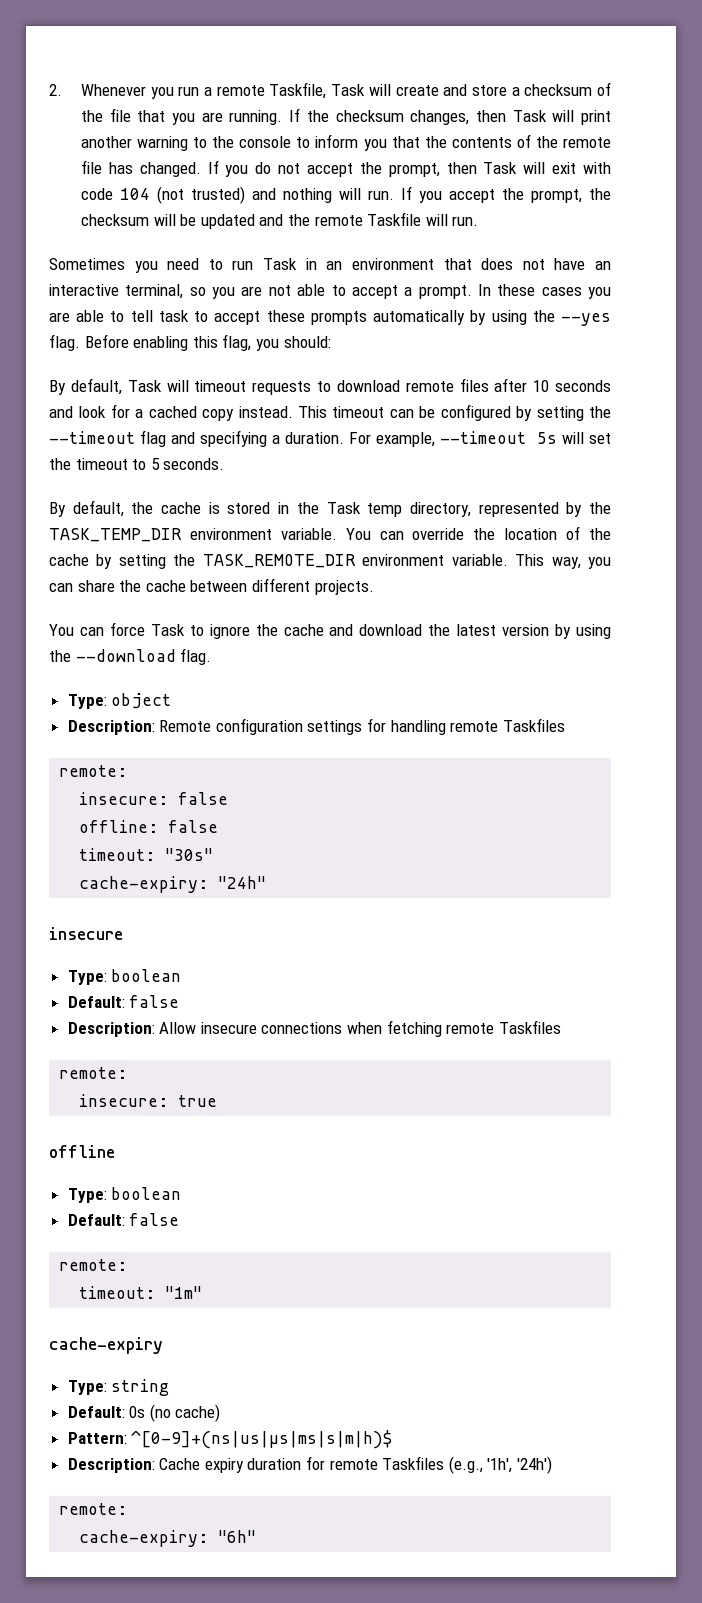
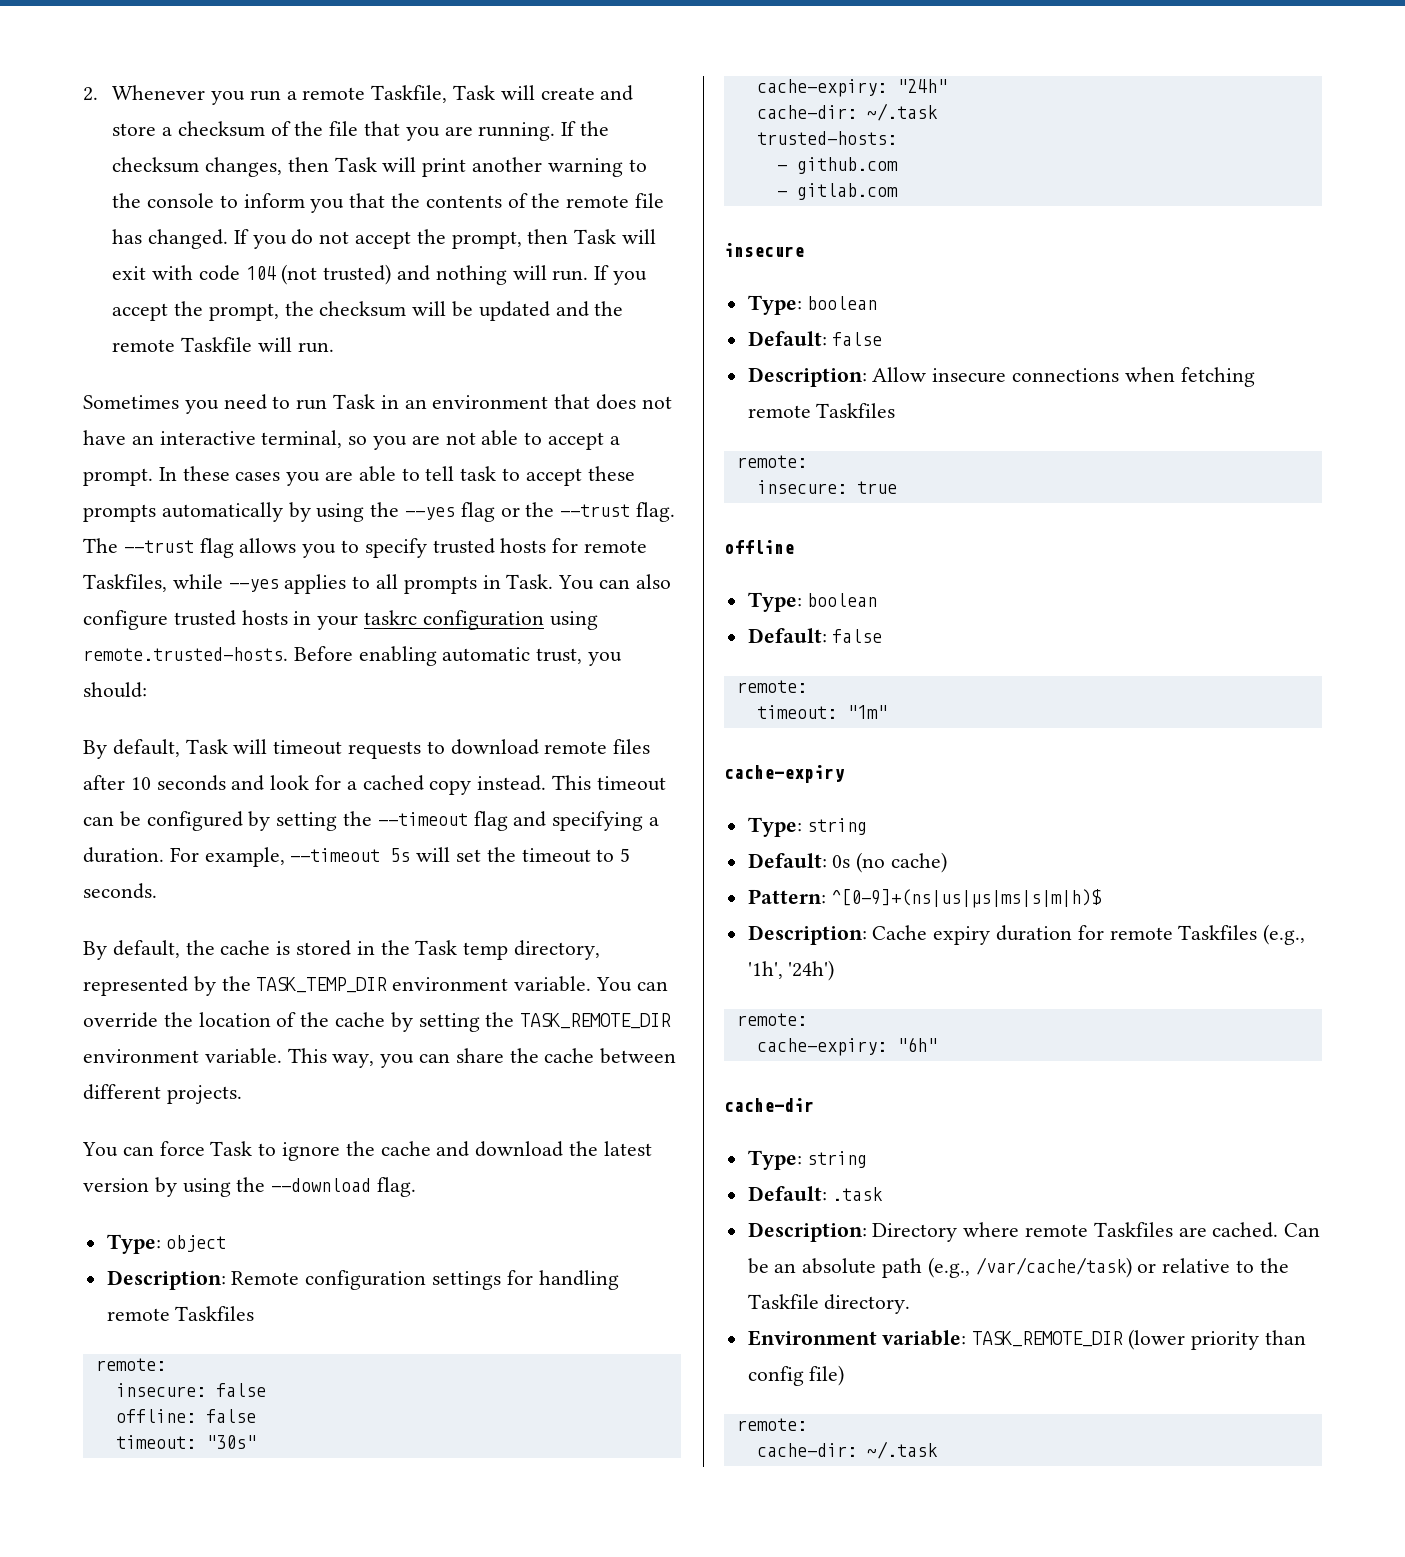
- In these cases you are able to tell task to accept these prompts automatically by using the --yes flag. Before enabling this flag, you should:
+ In these cases you are able to tell task to accept these prompts automatically by using the --yes flag or the --trust flag. The --trust flag allows you to specify trusted hosts for remote Taskfiles, while --yes applies to all prompts in Task. You can also configure trusted hosts in your taskrc configuration using remote.trusted-hosts. Before enabling automatic trust, you should:
  cache-expiry: "24h"
+ cache-dir: ~/.task
+ trusted-hosts:
+ - github.com
+ - gitlab.com
+ cache-dir
+ Type: string
+ Default: .task
+ Description: Directory where remote Taskfiles are cached. Can be an absolute path (e.g., /var/cache/task) or relative to the Taskfile directory.
+ Environment variable: TASK_REMOTE_DIR (lower priority than config file)
+ remote:
+ cache-dir: ~/.task

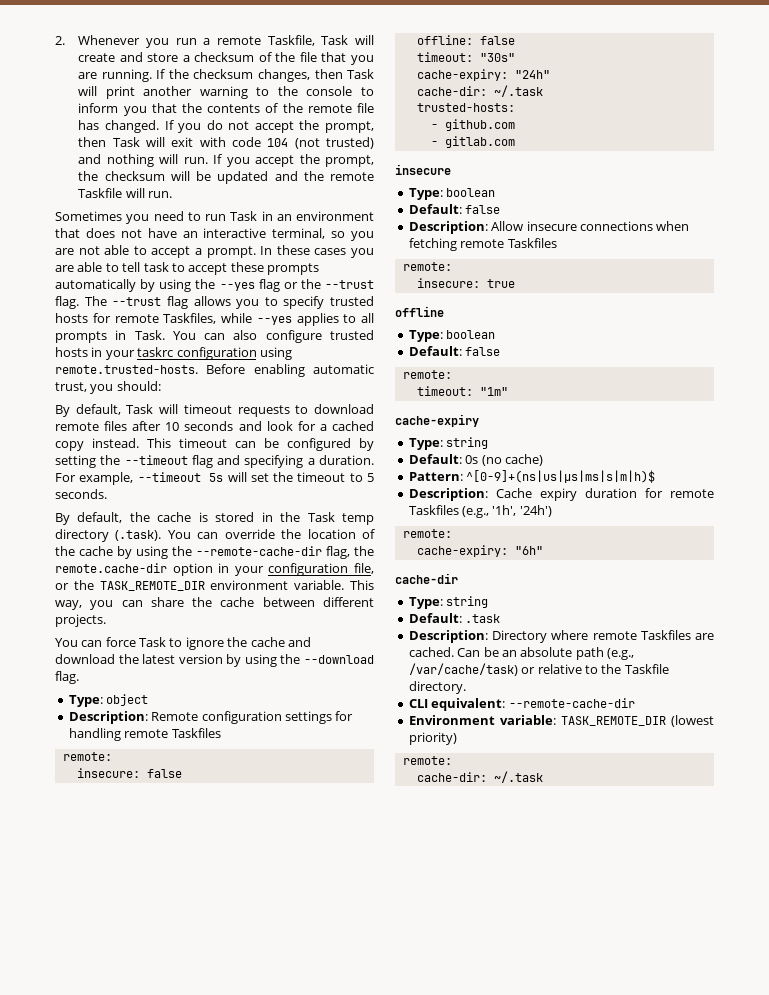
- By default, the cache is stored in the Task temp directory, represented by the TASK_TEMP_DIR environment variable. You can override the location of the cache by setting the TASK_REMOTE_DIR environment variable.
+ By default, the cache is stored in the Task temp directory (.task). You can override the location of the cache by using the --remote-cache-dir flag, the remote.cache-dir option in your configuration file, or the TASK_REMOTE_DIR environment variable.
+ CLI equivalent: --remote-cache-dir
- Environment variable: TASK_REMOTE_DIR (lower priority than config file)
+ Environment variable: TASK_REMOTE_DIR (lowest priority)

